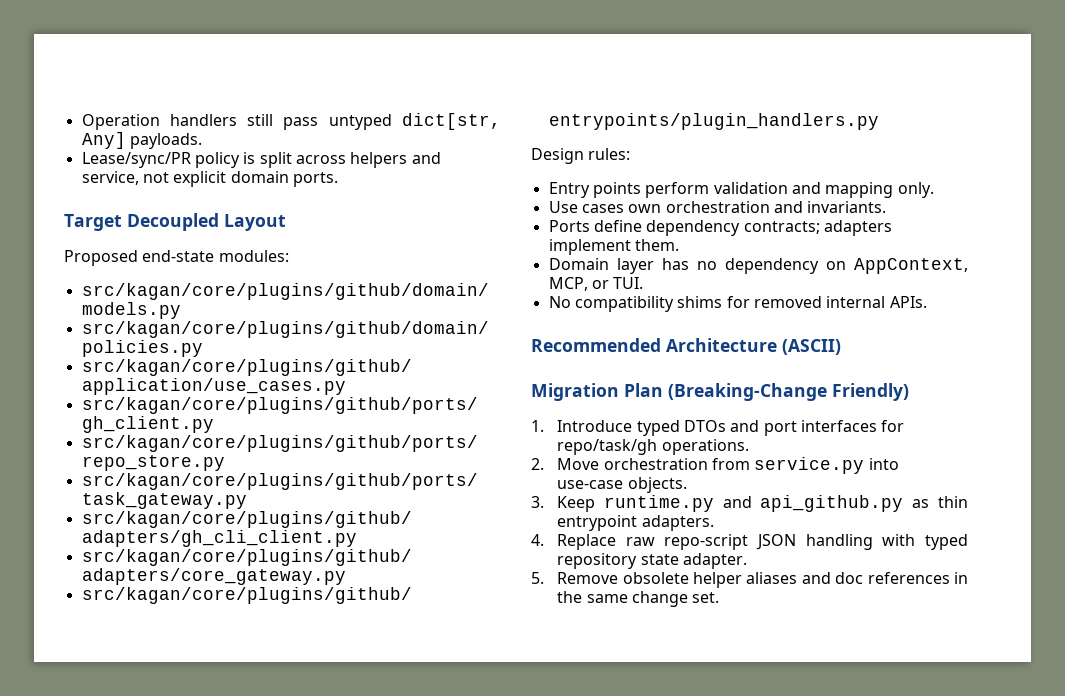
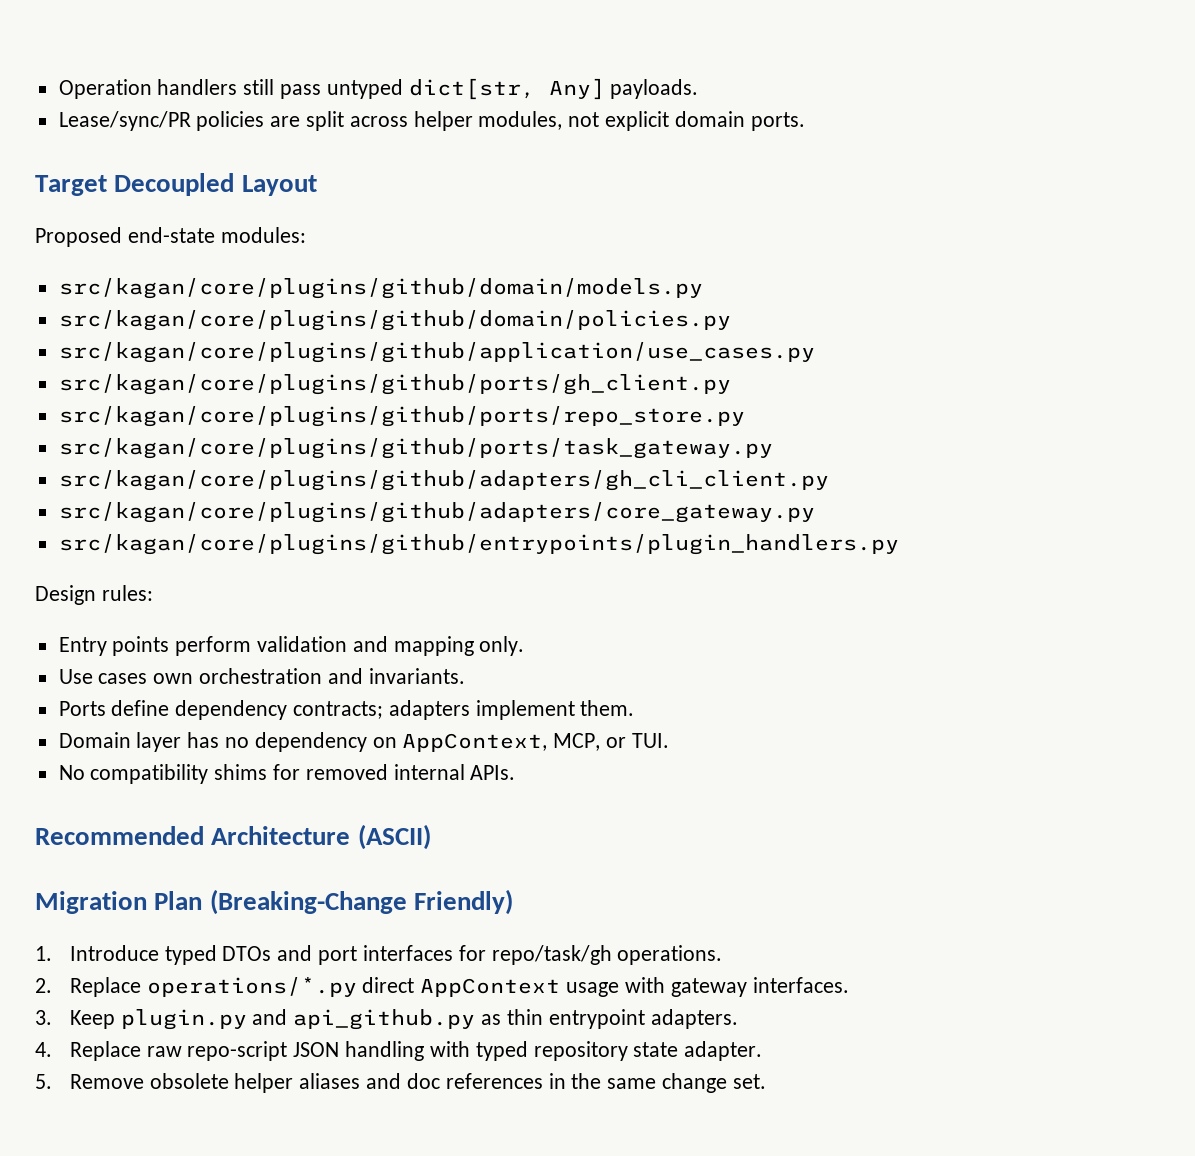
- Lease/sync/PR policy is split across helpers and service, not explicit domain ports.
+ Lease/sync/PR policies are split across helper modules, not explicit domain ports.
- 2. Move orchestration from service.py into use-case objects.
+ 2. Replace operations/*.py direct AppContext usage with gateway interfaces.
- 3. Keep runtime.py and api_github.py as thin entrypoint adapters.
+ 3. Keep plugin.py and api_github.py as thin entrypoint adapters.

